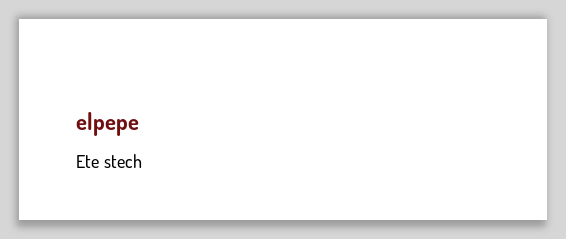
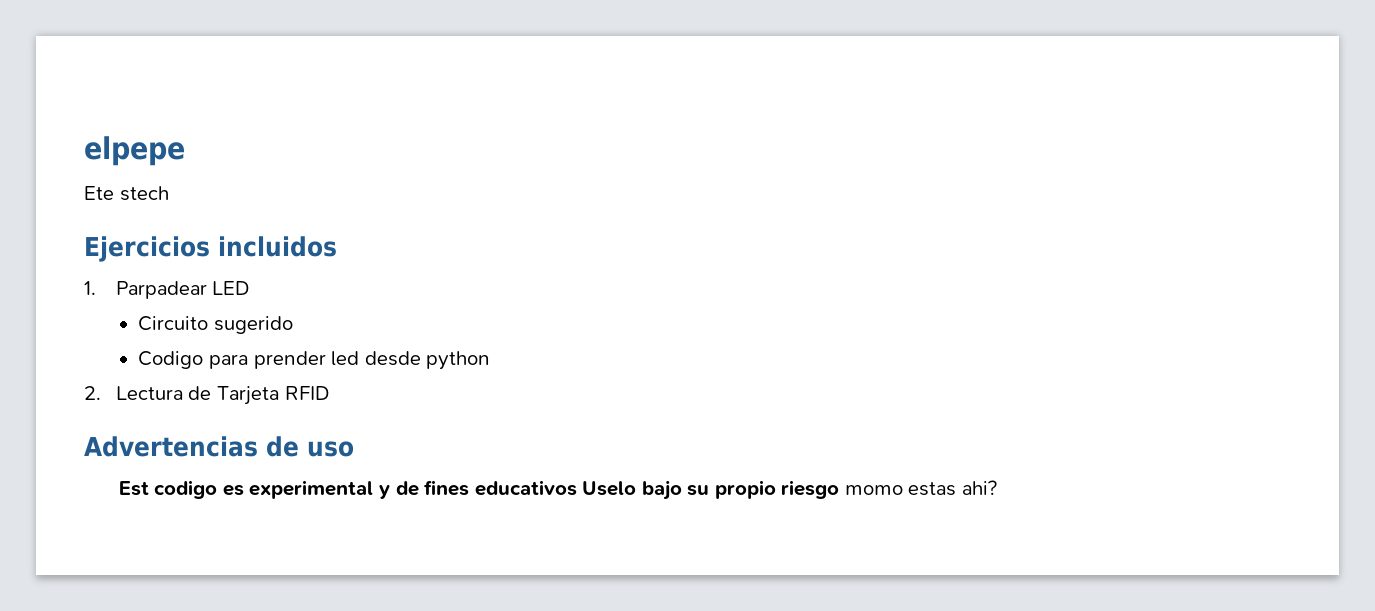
+ Ejercicios incluidos
+ 1. Parpadear LED
+ Circuito sugerido
+ Codigo para prender led desde python
+ 2. Lectura de Tarjeta RFID
+ Advertencias de uso
+ Est codigo es experimental y de fines educativos Uselo bajo su propio riesgo momo estas ahi?

